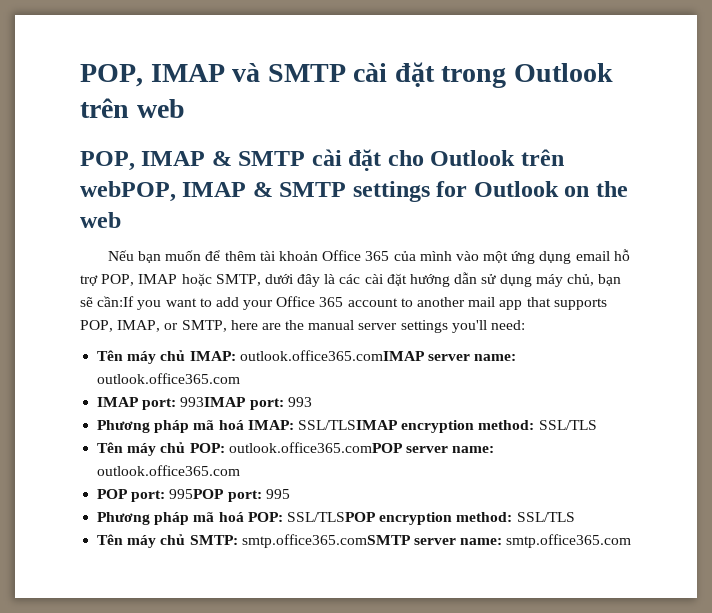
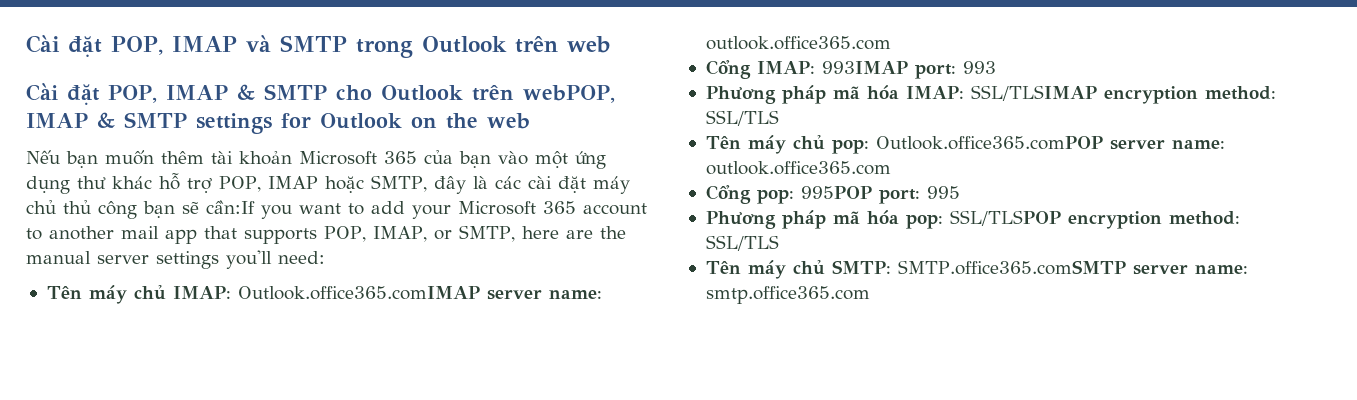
- POP, IMAP và SMTP cài đặt trong Outlook trên web
+ Cài đặt POP, IMAP và SMTP trong Outlook trên web
- POP, IMAP & SMTP cài đặt cho Outlook trên webPOP, IMAP & SMTP settings for Outlook on the web
+ Cài đặt POP, IMAP & SMTP cho Outlook trên webPOP, IMAP & SMTP settings for Outlook on the web
- Nếu bạn muốn để thêm tài khoản Office 365 của mình vào một ứng dụng email hỗ trợ POP, IMAP hoặc SMTP, dưới đây là các cài đặt hướng dẫn sử dụng máy chủ, bạn sẽ cần:If you want to add your Office 365 account to another mail app that supports POP, IMAP, or SMTP, here are the manual server settings you'll need:
+ Nếu bạn muốn thêm tài khoản Microsoft 365 của bạn vào một ứng dụng thư khác hỗ trợ POP, IMAP hoặc SMTP, đây là các cài đặt máy chủ thủ công bạn sẽ cần:If you want to add your Microsoft 365 account to another mail app that supports POP, IMAP, or SMTP, here are the manual server settings you'll need:
- Tên máy chủ IMAP: outlook.office365.comIMAP server name: outlook.office365.com
- IMAP port: 993IMAP port: 993
+ Tên máy chủ IMAP: Outlook.office365.comIMAP server name: outlook.office365.com
+ Cổng IMAP: 993IMAP port: 993
- Phương pháp mã hoá IMAP: SSL/TLSIMAP encryption method: SSL/TLS
+ Phương pháp mã hóa IMAP: SSL/TLSIMAP encryption method: SSL/TLS
- Tên máy chủ POP: outlook.office365.comPOP server name: outlook.office365.com
- POP port: 995POP port: 995
+ Tên máy chủ pop: Outlook.office365.comPOP server name: outlook.office365.com
+ Cổng pop: 995POP port: 995
- Phương pháp mã hoá POP: SSL/TLSPOP encryption method: SSL/TLS
+ Phương pháp mã hóa pop: SSL/TLSPOP encryption method: SSL/TLS
- Tên máy chủ SMTP: smtp.office365.comSMTP server name: smtp.office365.com
+ Tên máy chủ SMTP: SMTP.office365.comSMTP server name: smtp.office365.com

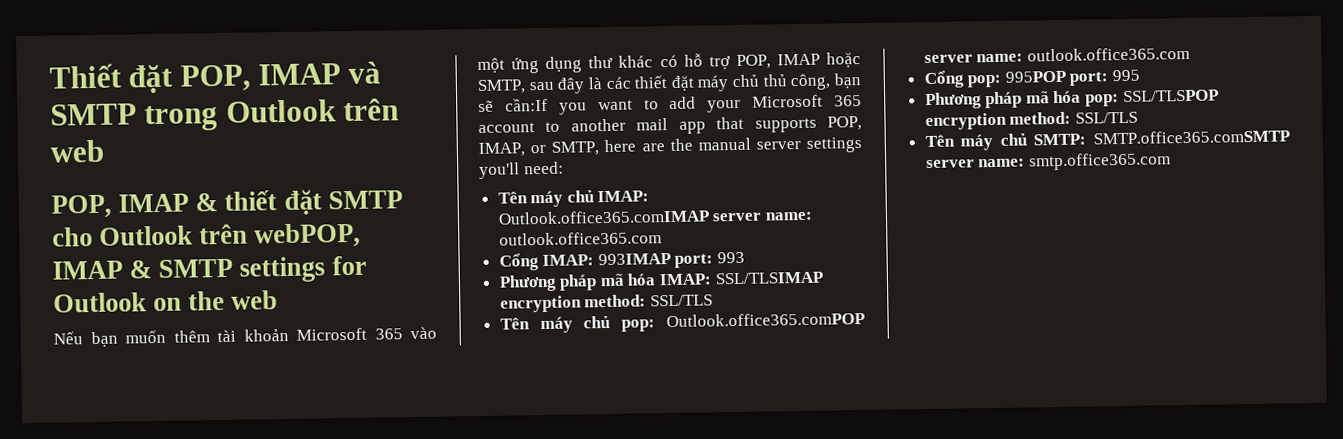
- Cài đặt POP, IMAP và SMTP trong Outlook trên web
+ Thiết đặt POP, IMAP và SMTP trong Outlook trên web
- Cài đặt POP, IMAP & SMTP cho Outlook trên webPOP, IMAP & SMTP settings for Outlook on the web
+ POP, IMAP & thiết đặt SMTP cho Outlook trên webPOP, IMAP & SMTP settings for Outlook on the web
- Nếu bạn muốn thêm tài khoản Microsoft 365 của bạn vào một ứng dụng thư khác hỗ trợ POP, IMAP hoặc SMTP, đây là các cài đặt máy chủ thủ công bạn sẽ cần:If you want to add your Microsoft 365 account to another mail app that supports POP, IMAP, or SMTP, here are the manual server settings you'll need:
+ Nếu bạn muốn thêm tài khoản Microsoft 365 vào một ứng dụng thư khác có hỗ trợ POP, IMAP hoặc SMTP, sau đây là các thiết đặt máy chủ thủ công, bạn sẽ cần:If you want to add your Microsoft 365 account to another mail app that supports POP, IMAP, or SMTP, here are the manual server settings you'll need:

